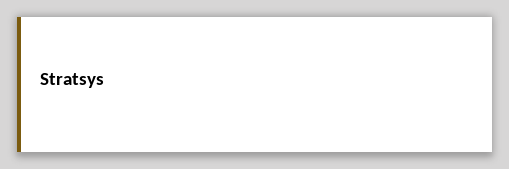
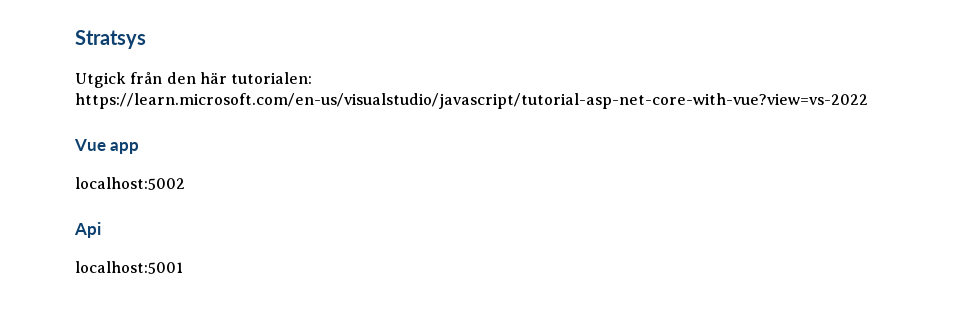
+ Utgick från den här tutorialen: https://learn.microsoft.com/en-us/visualstudio/javascript/tutorial-asp-net-core-with-vue?view=vs-2022
+ Vue app
+ localhost:5002
+ Api
+ localhost:5001

